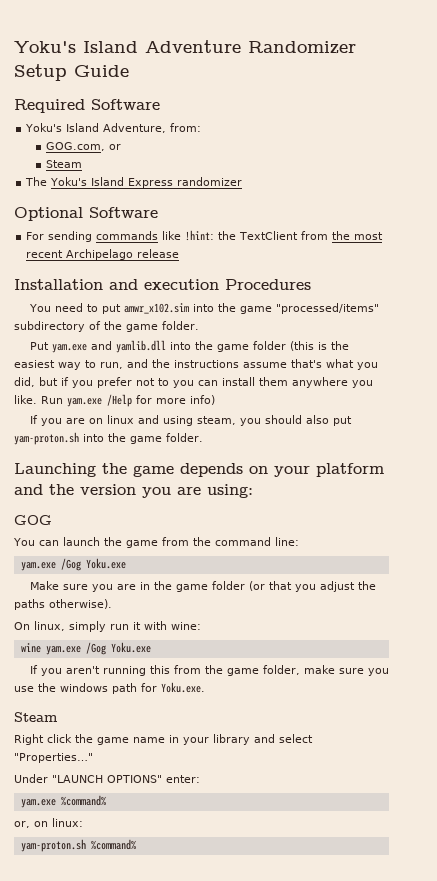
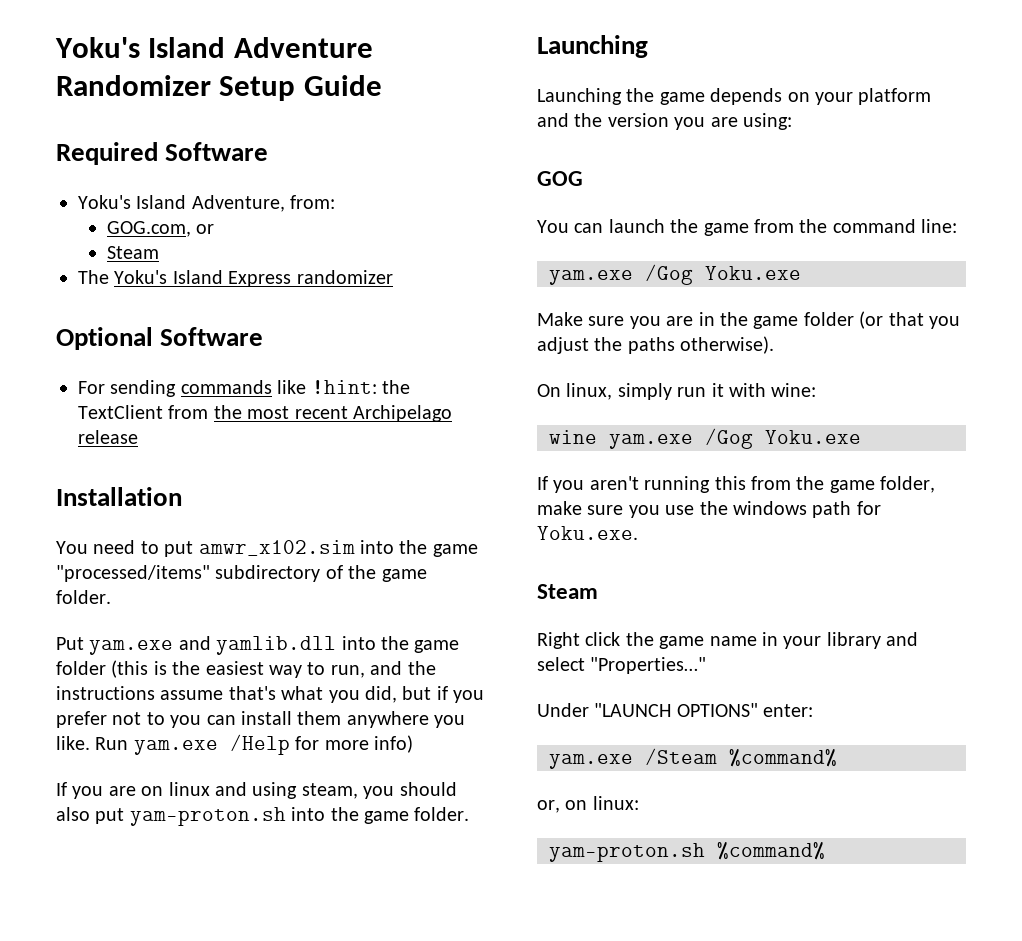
- Installation and execution Procedures
+ Installation
  If you are on linux and using steam, you should also put yam-proton.sh into the game folder.
+ Launching
- yam.exe %command%
+ yam.exe /Steam %command%

